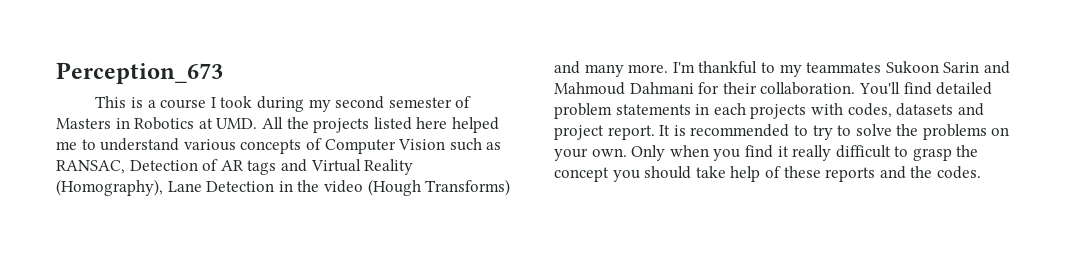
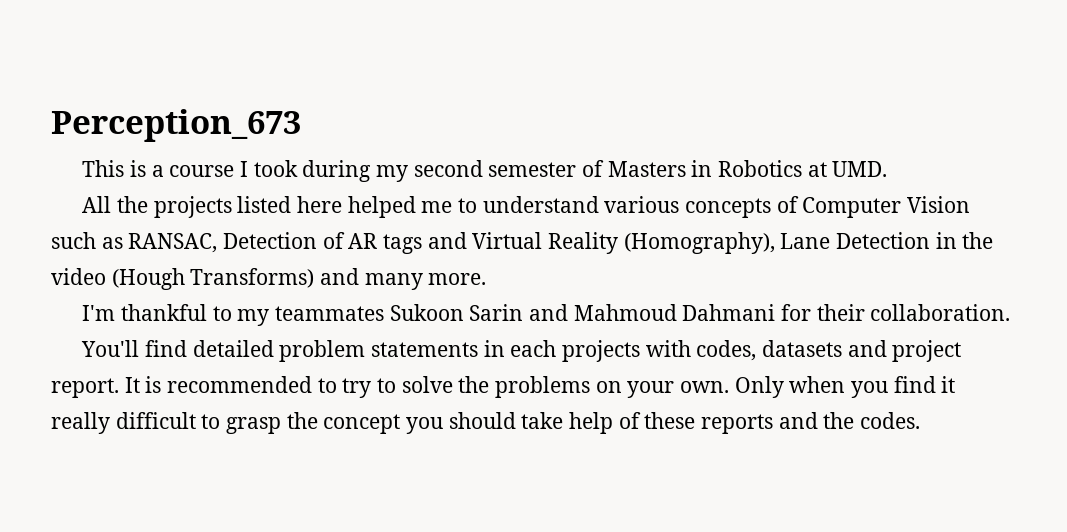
- This is a course I took during my second semester of Masters in Robotics at UMD. All the projects listed here helped me to understand various concepts of Computer Vision such as RANSAC, Detection of AR tags and Virtual Reality (Homography), Lane Detection in the video (Hough Transforms) and many more. I'm thankful to my teammates Sukoon Sarin and Mahmoud Dahmani for their collaboration. You'll find detailed problem statements in each projects with codes, datasets and project report.
+ This is a course I took during my second semester of Masters in Robotics at UMD.
+ All the projects listed here helped me to understand various concepts of Computer Vision such as RANSAC, Detection of AR tags and Virtual Reality (Homography), Lane Detection in the video (Hough Transforms) and many more.
+ I'm thankful to my teammates Sukoon Sarin and Mahmoud Dahmani for their collaboration.
+ You'll find detailed problem statements in each projects with codes, datasets and project report.

